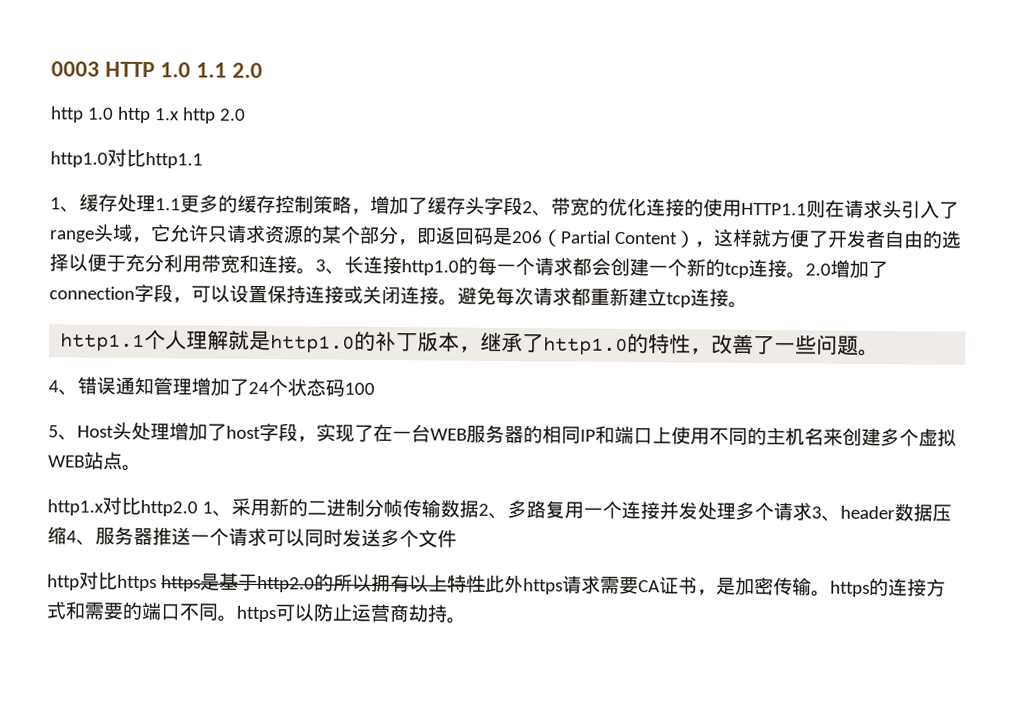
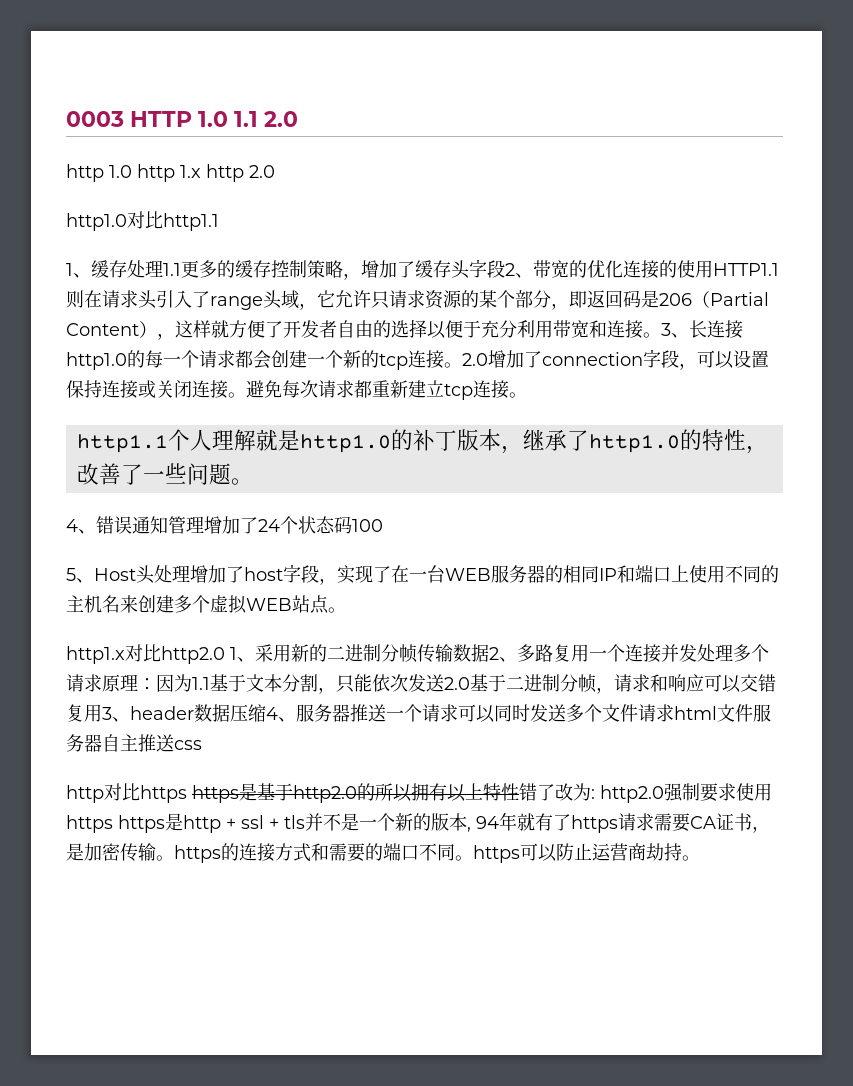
- http1.x对比http2.0 1、采用新的二进制分帧传输数据2、多路复用一个连接并发处理多个请求3、header数据压缩4、服务器推送一个请求可以同时发送多个文件
+ http1.x对比http2.0 1、采用新的二进制分帧传输数据2、多路复用一个连接并发处理多个请求原理：因为1.1基于文本分割，只能依次发送2.0基于二进制分帧，请求和响应可以交错复用3、header数据压缩4、服务器推送一个请求可以同时发送多个文件请求html文件服务器自主推送css
- http对比https https是基于http2.0的所以拥有以上特性此外https请求需要CA证书，是加密传输。https的连接方式和需要的端口不同。https可以防止运营商劫持。
+ http对比https https是基于http2.0的所以拥有以上特性错了改为: http2.0强制要求使用https https是http + ssl + tls并不是一个新的版本, 94年就有了https请求需要CA证书，是加密传输。https的连接方式和需要的端口不同。https可以防止运营商劫持。

